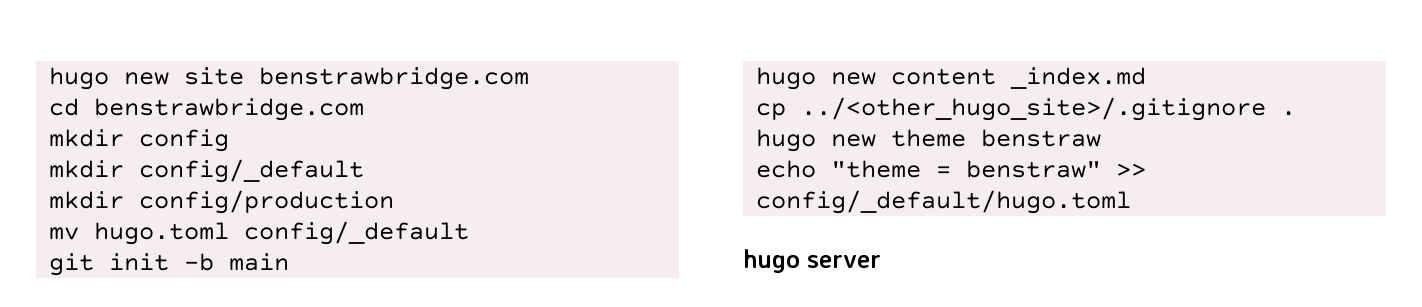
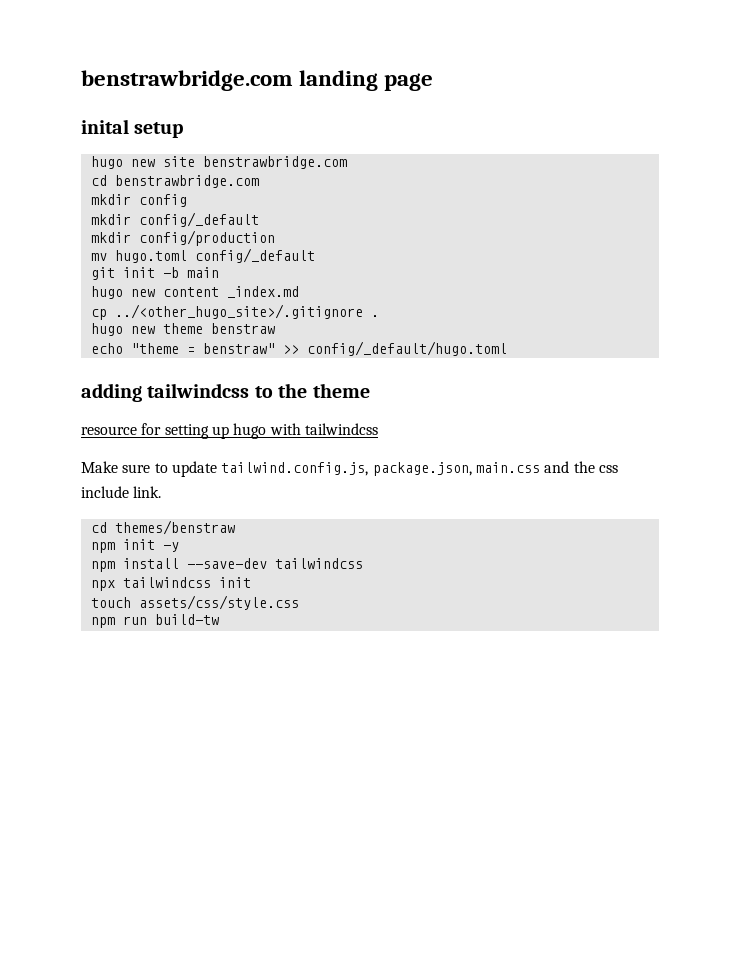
+ benstrawbridge.com landing page
+ inital setup
- hugo server
+ adding tailwindcss to the theme
+ resource for setting up hugo with tailwindcss
+ Make sure to update tailwind.config.js, package.json, main.css and the css include link.
+ cd themes/benstraw
+ npm init -y
+ npm install --save-dev tailwindcss
+ npx tailwindcss init
+ touch assets/css/style.css
+ npm run build-tw

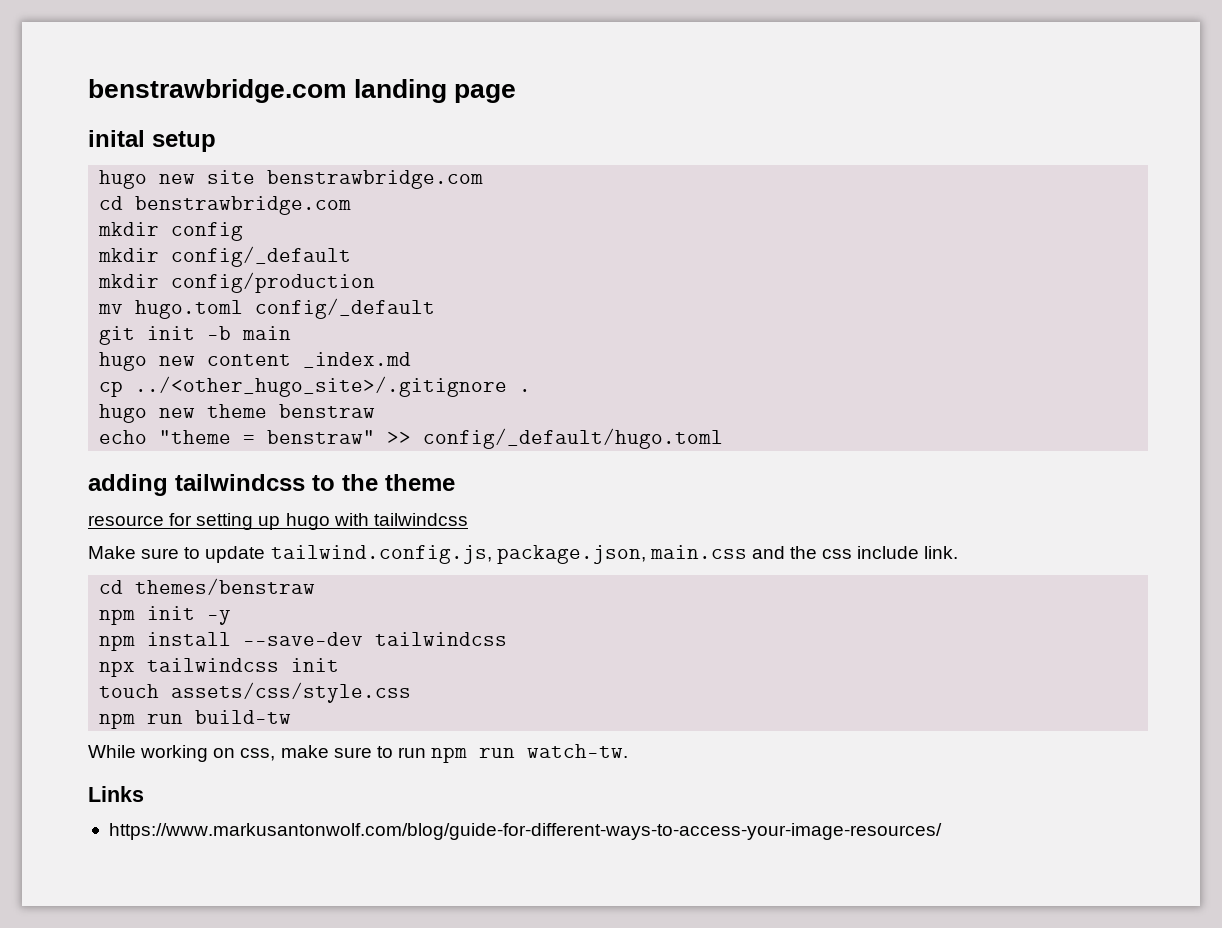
+ While working on css, make sure to run npm run watch-tw.
+ Links
+ https://www.markusantonwolf.com/blog/guide-for-different-ways-to-access-your-image-resources/

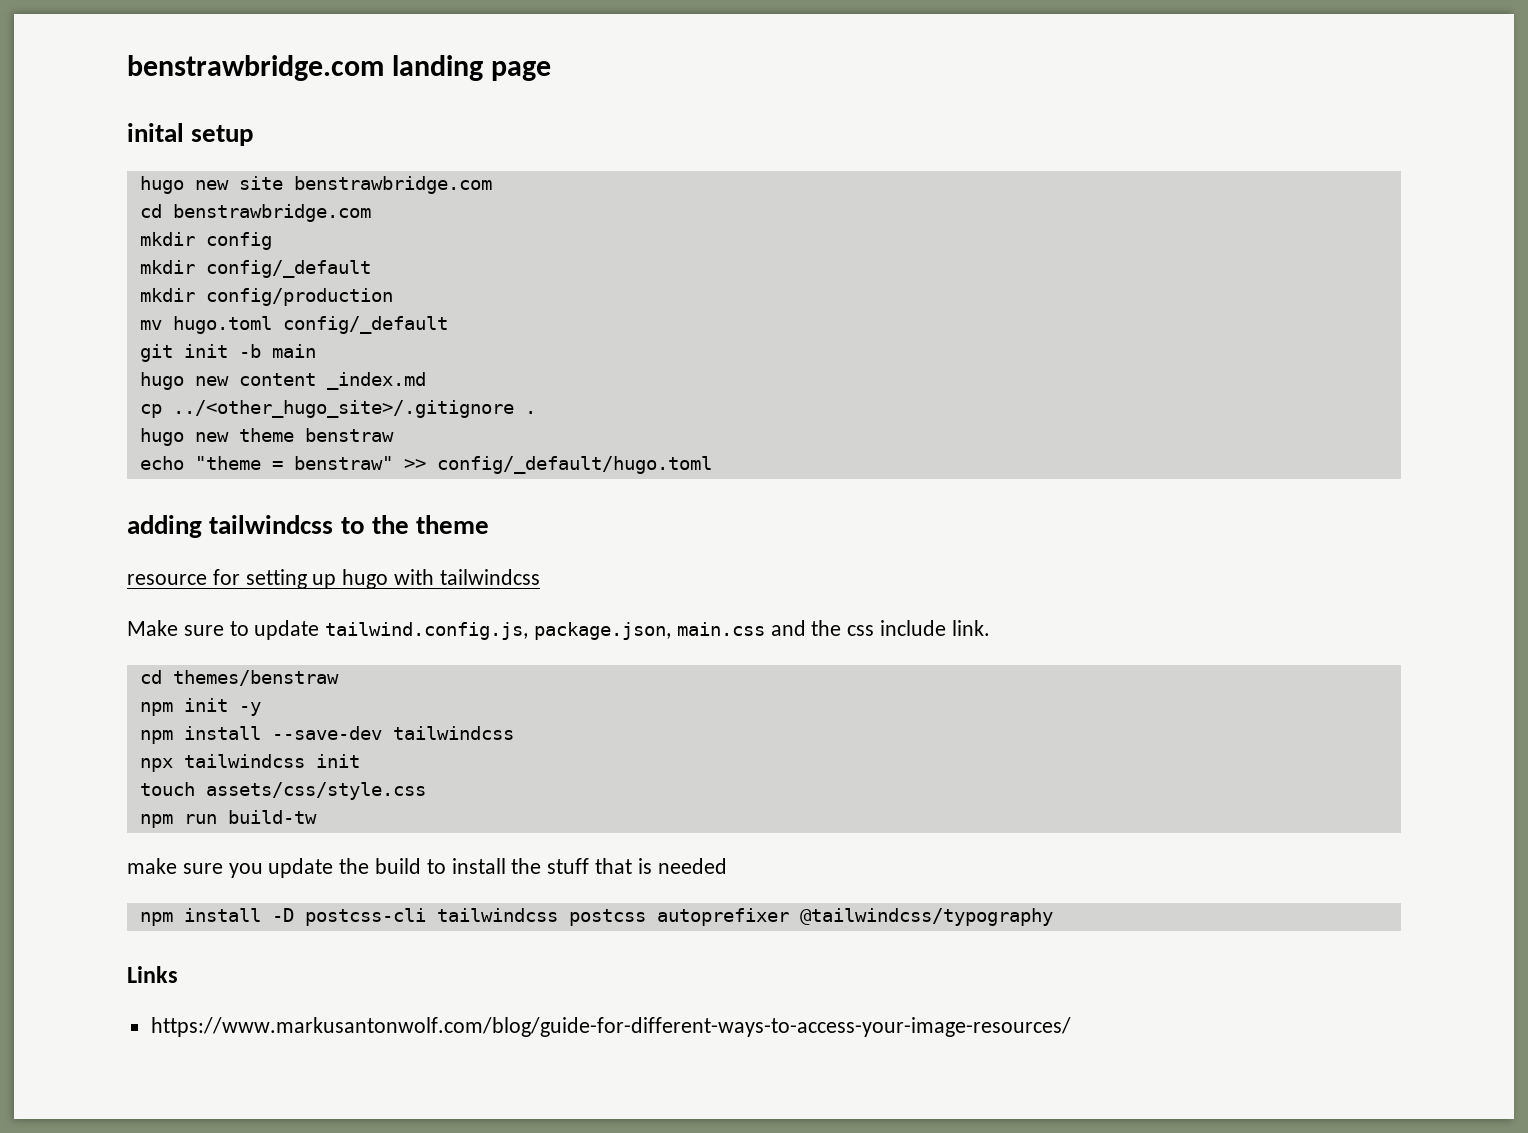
- While working on css, make sure to run npm run watch-tw.
+ make sure you update the build to install the stuff that is needed
+ npm install -D postcss-cli tailwindcss postcss autoprefixer @tailwindcss/typography

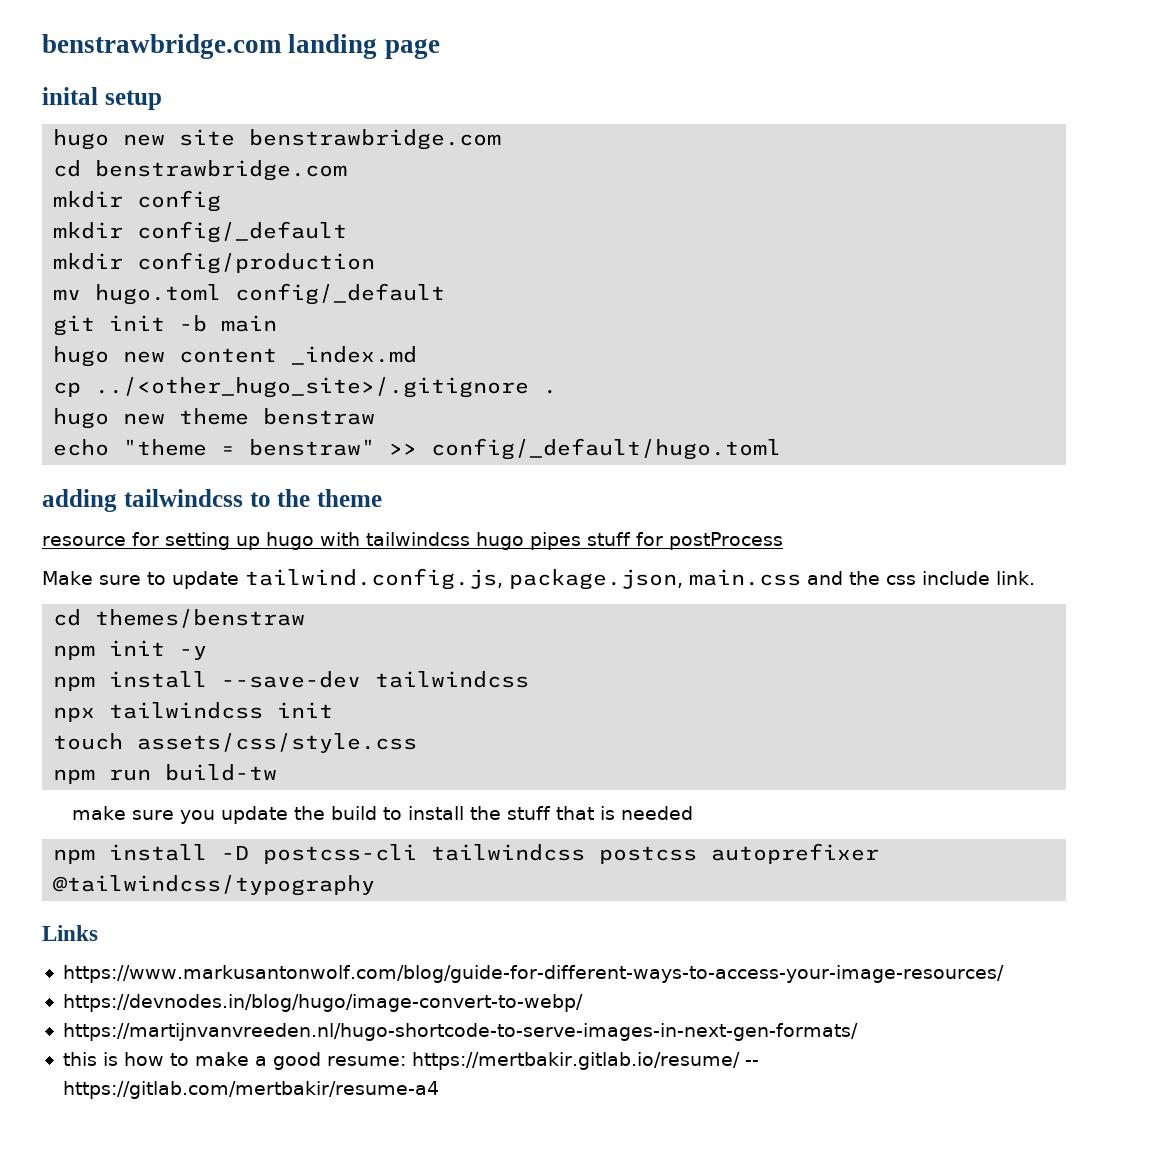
- resource for setting up hugo with tailwindcss
+ resource for setting up hugo with tailwindcss hugo pipes stuff for postProcess
+ https://devnodes.in/blog/hugo/image-convert-to-webp/
+ https://martijnvanvreeden.nl/hugo-shortcode-to-serve-images-in-next-gen-formats/
+ this is how to make a good resume: https://mertbakir.gitlab.io/resume/ -- https://gitlab.com/mertbakir/resume-a4

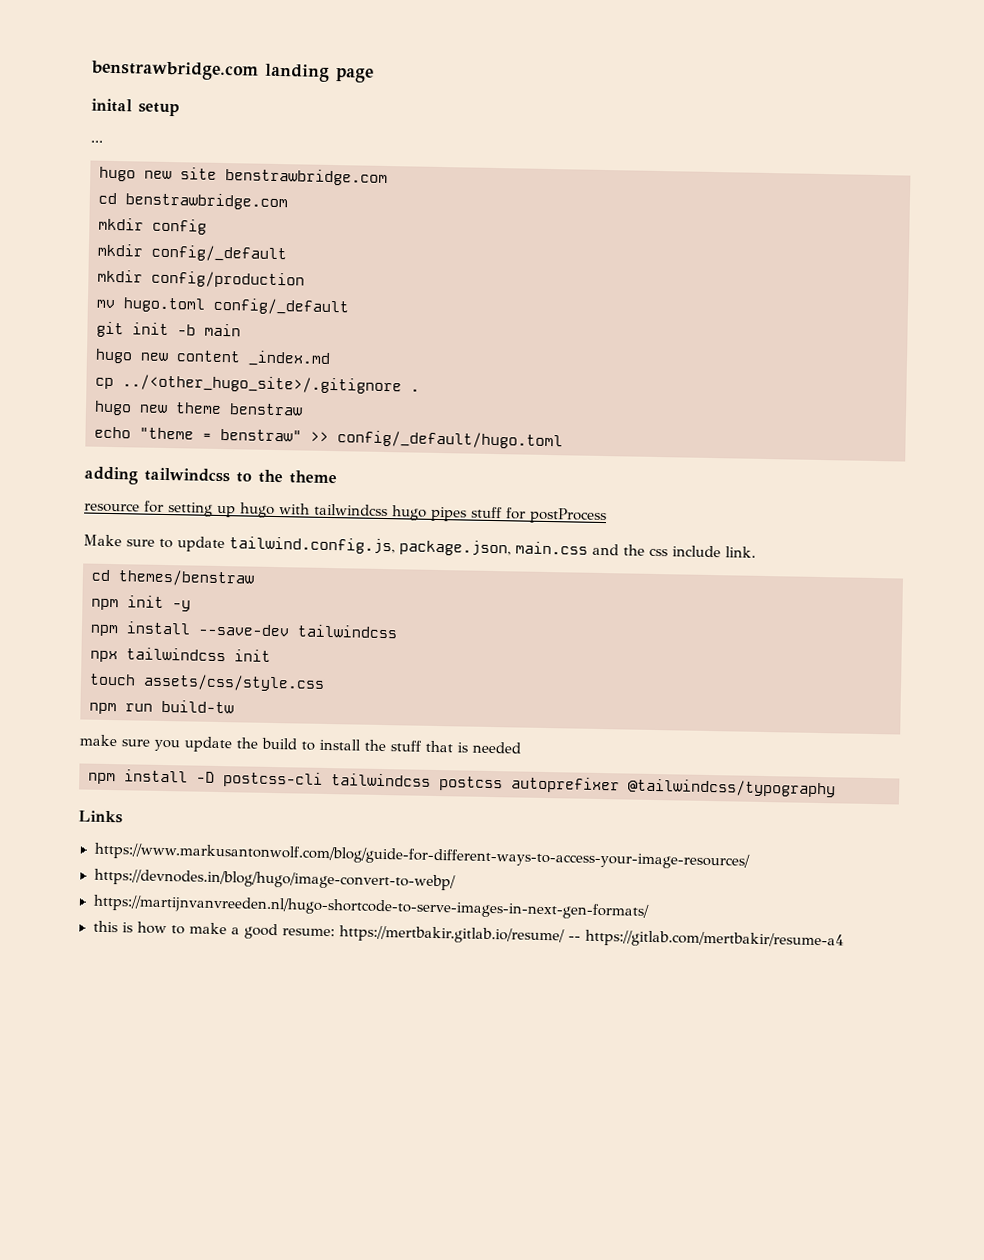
+ ...

